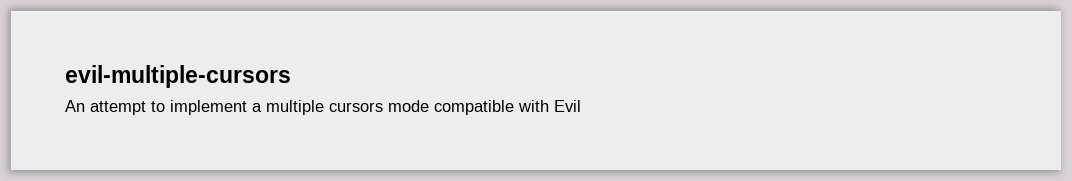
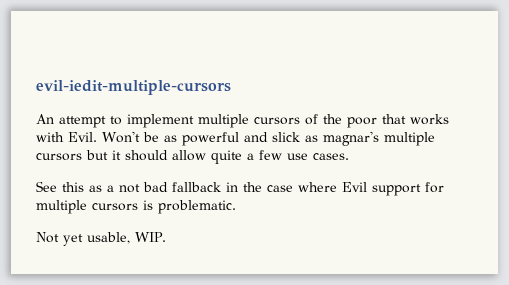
- evil-multiple-cursors
+ evil-iedit-multiple-cursors
- An attempt to implement a multiple cursors mode compatible with Evil
+ An attempt to implement multiple cursors of the poor that works with Evil. Won't be as powerful and slick as magnar's multiple cursors but it should allow quite a few use cases.
+ See this as a not bad fallback in the case where Evil support for multiple cursors is problematic.
+ Not yet usable, WIP.

